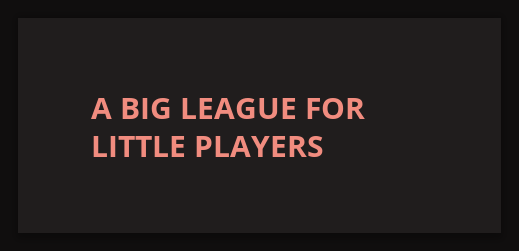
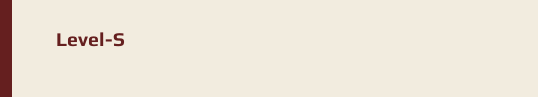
- A BIG LEAGUE FOR LITTLE PLAYERS
+ Level-S

